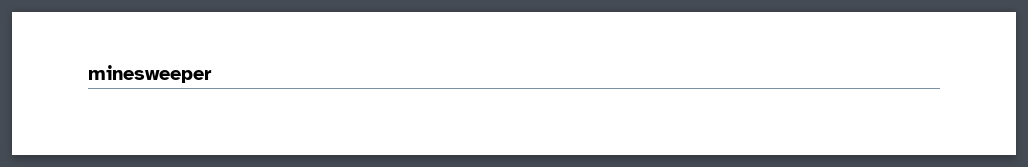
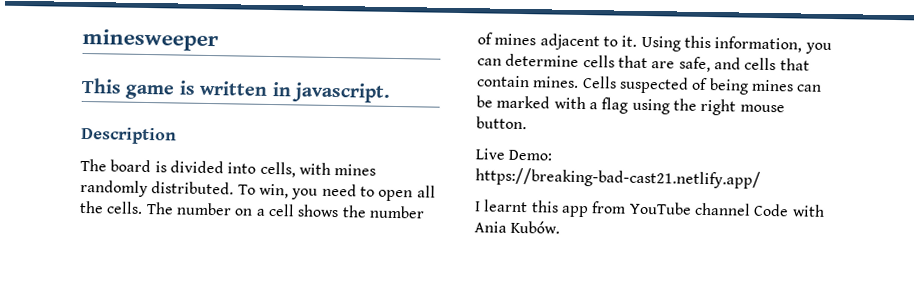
+ This game is written in javascript.
+ Description
+ The board is divided into cells, with mines randomly distributed. To win, you need to open all the cells. The number on a cell shows the number of mines adjacent to it. Using this information, you can determine cells that are safe, and cells that contain mines. Cells suspected of being mines can be marked with a flag using the right mouse button.
+ Live Demo: https://breaking-bad-cast21.netlify.app/
+ I learnt this app from YouTube channel Code with Ania Kubów.

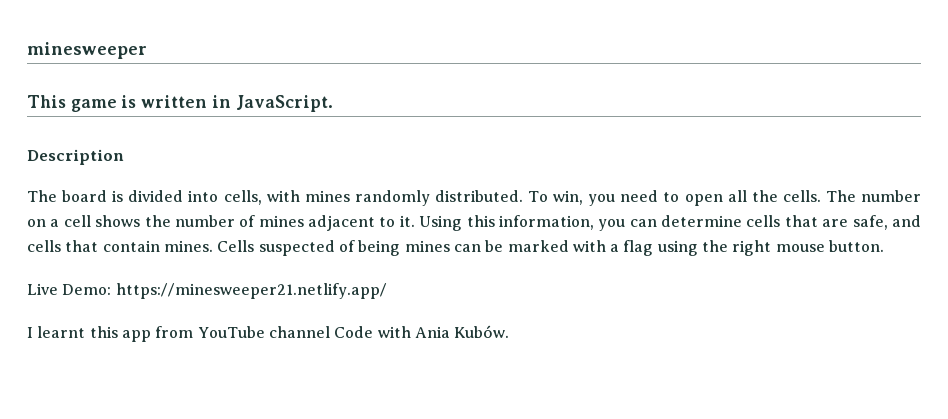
- This game is written in javascript.
+ This game is written in JavaScript.
- Live Demo: https://breaking-bad-cast21.netlify.app/
+ Live Demo: https://minesweeper21.netlify.app/

